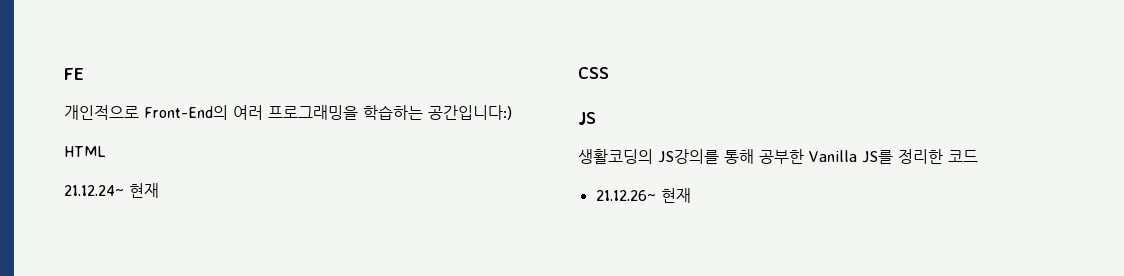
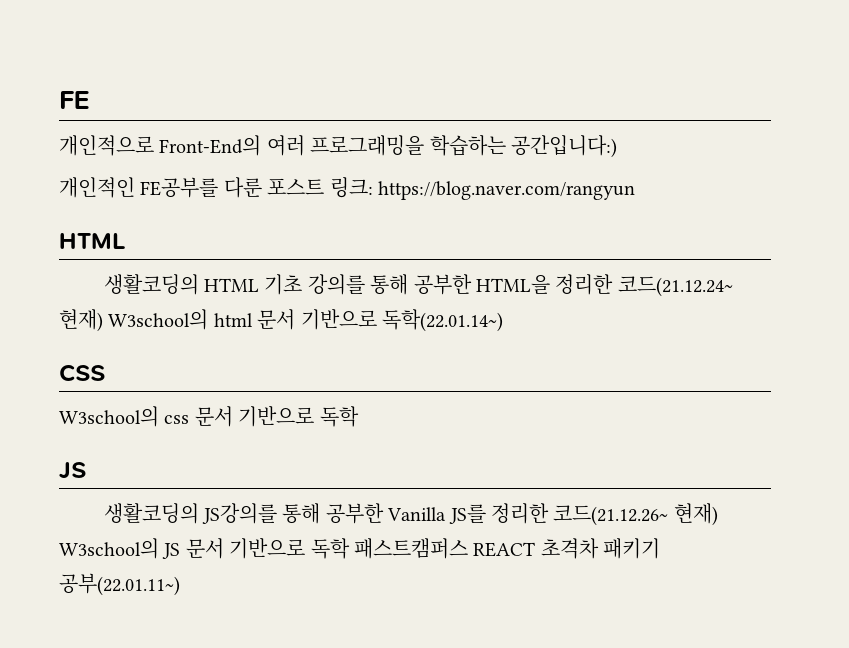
+ 개인적인 FE공부를 다룬 포스트 링크: https://blog.naver.com/rangyun
  HTML
- 21.12.24~ 현재
+ 생활코딩의 HTML 기초 강의를 통해 공부한 HTML을 정리한 코드(21.12.24~ 현재) W3school의 html 문서 기반으로 독학(22.01.14~)
  CSS
+ W3school의 css 문서 기반으로 독학
- 생활코딩의 JS강의를 통해 공부한 Vanilla JS를 정리한 코드
- 21.12.26~ 현재
+ 생활코딩의 JS강의를 통해 공부한 Vanilla JS를 정리한 코드(21.12.26~ 현재) W3school의 JS 문서 기반으로 독학 패스트캠퍼스 REACT 초격차 패키기 공부(22.01.11~)

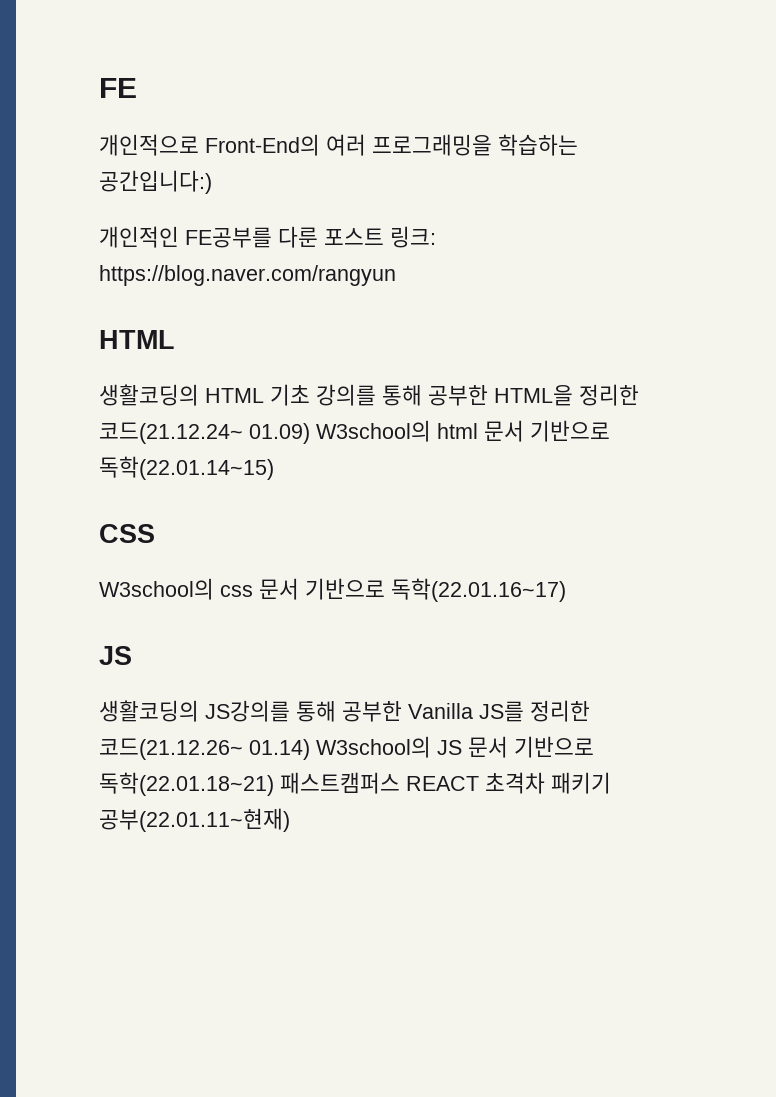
- 생활코딩의 HTML 기초 강의를 통해 공부한 HTML을 정리한 코드(21.12.24~ 현재) W3school의 html 문서 기반으로 독학(22.01.14~)
+ 생활코딩의 HTML 기초 강의를 통해 공부한 HTML을 정리한 코드(21.12.24~ 01.09) W3school의 html 문서 기반으로 독학(22.01.14~15)
- W3school의 css 문서 기반으로 독학
+ W3school의 css 문서 기반으로 독학(22.01.16~17)
- 생활코딩의 JS강의를 통해 공부한 Vanilla JS를 정리한 코드(21.12.26~ 현재) W3school의 JS 문서 기반으로 독학 패스트캠퍼스 REACT 초격차 패키기 공부(22.01.11~)
+ 생활코딩의 JS강의를 통해 공부한 Vanilla JS를 정리한 코드(21.12.26~ 01.14) W3school의 JS 문서 기반으로 독학(22.01.18~21) 패스트캠퍼스 REACT 초격차 패키기 공부(22.01.11~현재)

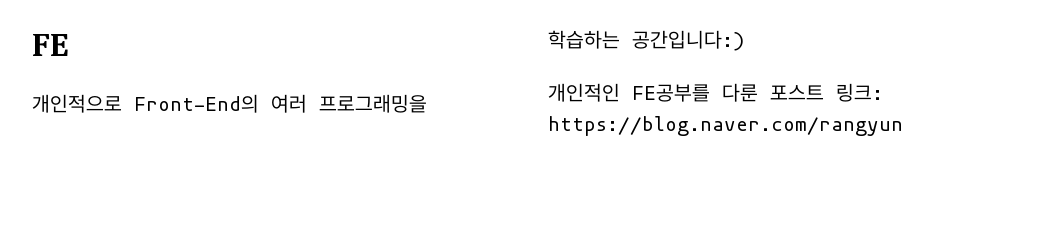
  개인적인 FE공부를 다룬 포스트 링크: https://blog.naver.com/rangyun
- HTML
- 생활코딩의 HTML 기초 강의를 통해 공부한 HTML을 정리한 코드(21.12.24~ 01.09) W3school의 html 문서 기반으로 독학(22.01.14~15)
- CSS
- W3school의 css 문서 기반으로 독학(22.01.16~17)
- JS
- 생활코딩의 JS강의를 통해 공부한 Vanilla JS를 정리한 코드(21.12.26~ 01.14) W3school의 JS 문서 기반으로 독학(22.01.18~21) 패스트캠퍼스 REACT 초격차 패키기 공부(22.01.11~현재)

